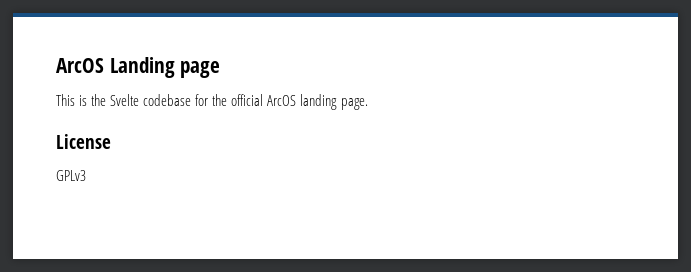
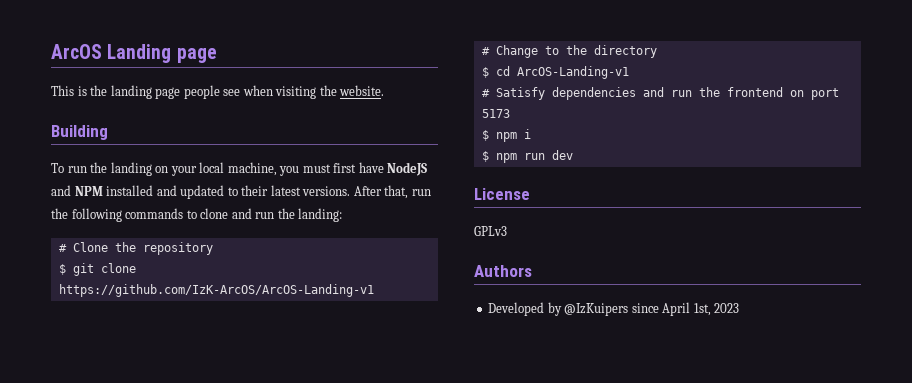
- This is the Svelte codebase for the official ArcOS landing page.
+ This is the landing page people see when visiting the website.
+ Building
+ To run the landing on your local machine, you must first have NodeJS and NPM installed and updated to their latest versions. After that, run the following commands to clone and run the landing:
+ # Clone the repository
+ $ git clone https://github.com/IzK-ArcOS/ArcOS-Landing-v1
+ # Change to the directory
+ $ cd ArcOS-Landing-v1
+ # Satisfy dependencies and run the frontend on port 5173
+ $ npm i
+ $ npm run dev
  License
  GPLv3
+ Authors
+ Developed by @IzKuipers since April 1st, 2023

